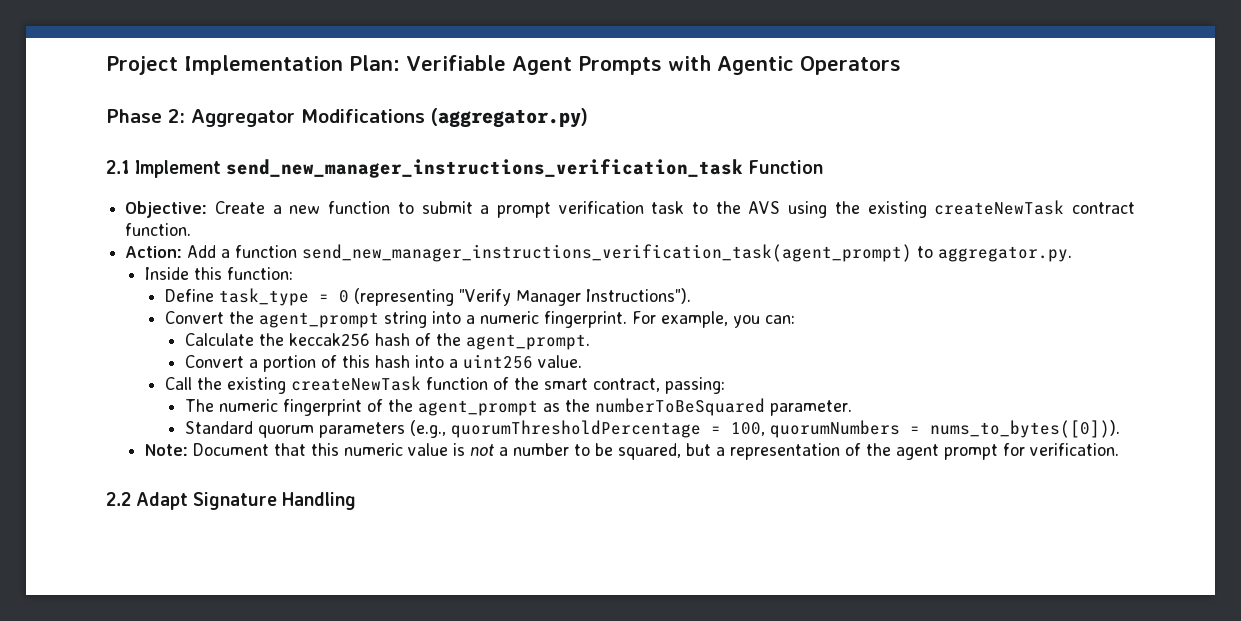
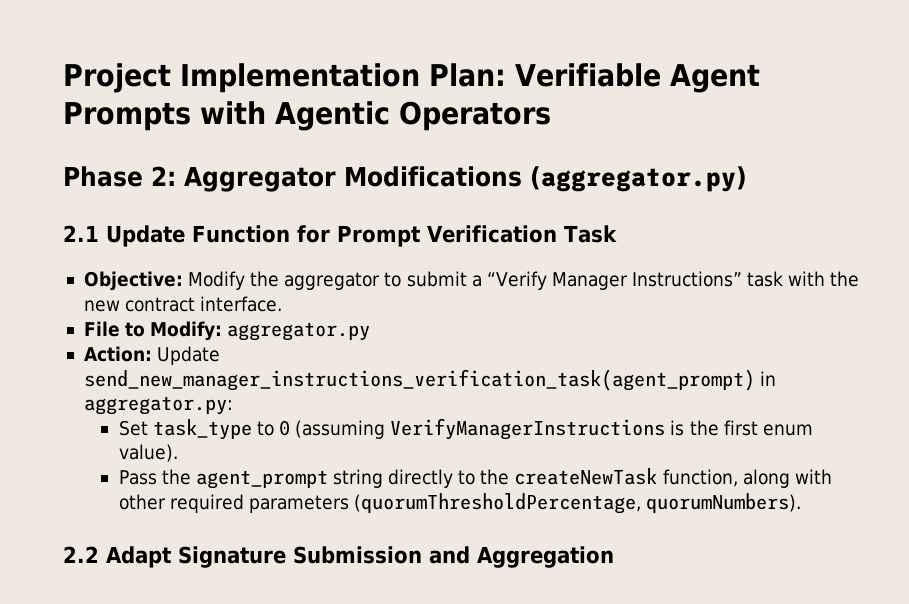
- 2.1 Implement send_new_manager_instructions_verification_task Function
- Objective: Create a new function to submit a prompt verification task to the AVS using the existing createNewTask contract function.
- Action: Add a function send_new_manager_instructions_verification_task(agent_prompt) to aggregator.py.
- Inside this function:
- Define task_type = 0 (representing "Verify Manager Instructions").
- Convert the agent_prompt string into a numeric fingerprint. For example, you can:
- Calculate the keccak256 hash of the agent_prompt.
- Convert a portion of this hash into a uint256 value.
- Call the existing createNewTask function of the smart contract, passing:
- The numeric fingerprint of the agent_prompt as the numberToBeSquared parameter.
- Standard quorum parameters (e.g., quorumThresholdPercentage = 100, quorumNumbers = nums_to_bytes([0])).
- Note: Document that this numeric value is not a number to be squared, but a representation of the agent prompt for verification.
+ 2.1 Update Function for Prompt Verification Task
+ Objective: Modify the aggregator to submit a “Verify Manager Instructions” task with the new contract interface.
+ File to Modify: aggregator.py
+ Action: Update send_new_manager_instructions_verification_task(agent_prompt) in aggregator.py:
+ Set task_type to 0 (assuming VerifyManagerInstructions is the first enum value).
+ Pass the agent_prompt string directly to the createNewTask function, along with other required parameters (quorumThresholdPercentage, quorumNumbers).
- 2.2 Adapt Signature Handling
+ 2.2 Adapt Signature Submission and Aggregation

